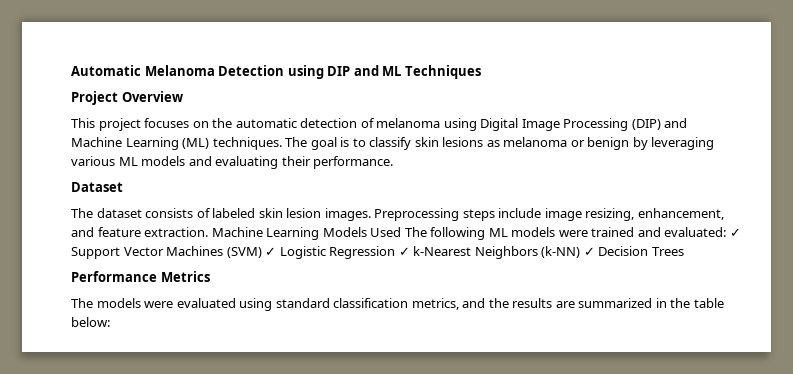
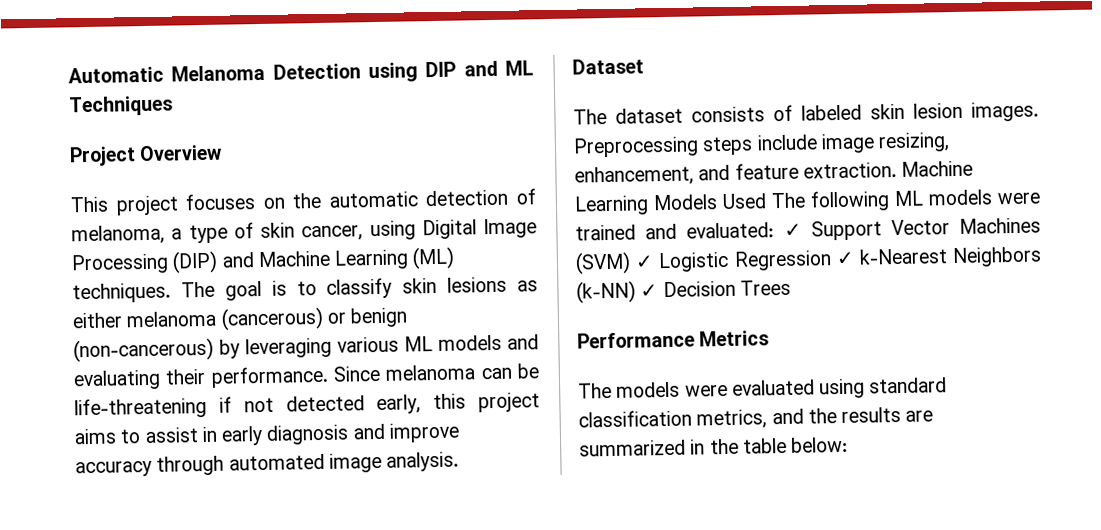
- This project focuses on the automatic detection of melanoma using Digital Image Processing (DIP) and Machine Learning (ML) techniques.
+ This project focuses on the automatic detection of melanoma, a type of skin cancer, using Digital Image Processing (DIP) and Machine Learning (ML) techniques.
- The goal is to classify skin lesions as melanoma or benign by leveraging various ML models and evaluating their performance.
+ The goal is to classify skin lesions as either melanoma (cancerous) or benign (non-cancerous) by leveraging various ML models and evaluating their performance. Since melanoma can be life-threatening if not detected early, this project aims to assist in early diagnosis and improve accuracy through automated image analysis.

